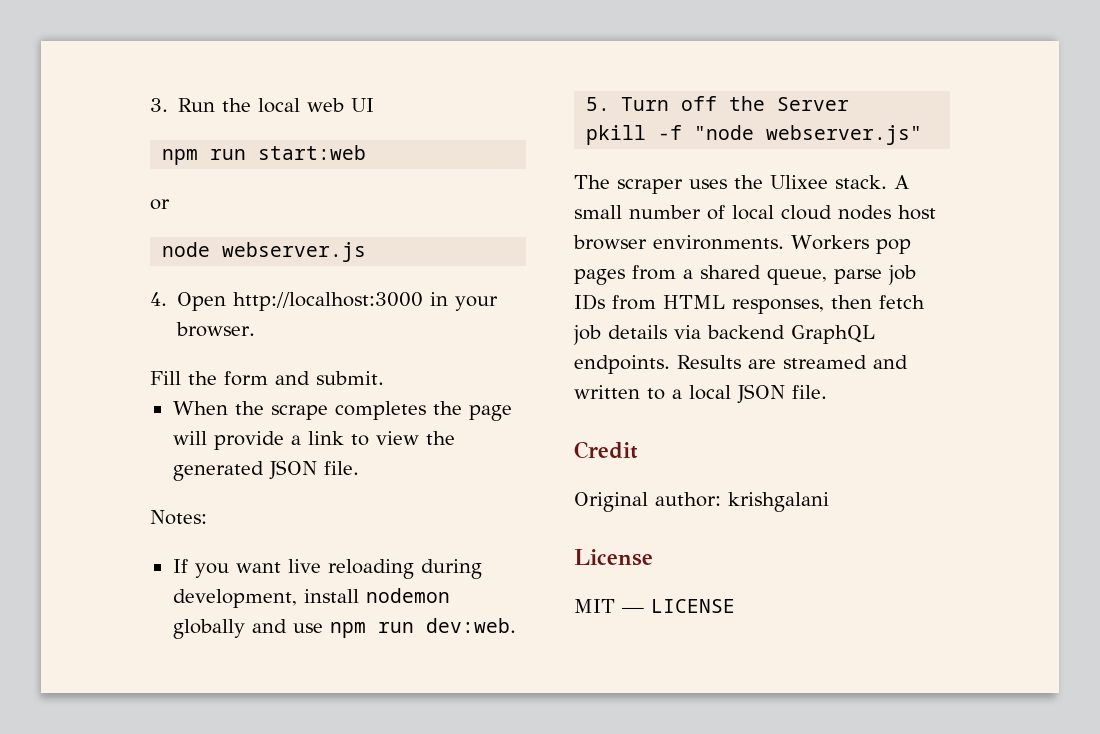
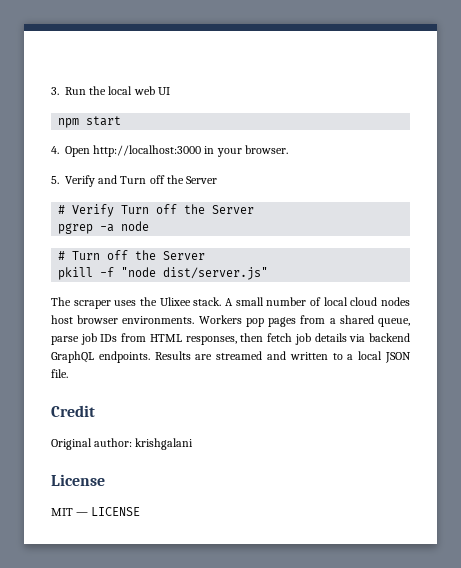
- npm run start:web
- or
- node webserver.js
+ npm start
- Fill the form and submit.
- When the scrape completes the page will provide a link to view the generated JSON file.
- Notes:
- If you want live reloading during development, install nodemon globally and use npm run dev:web.
- 5. Turn off the Server
+ 5. Verify and Turn off the Server
+ # Verify Turn off the Server
+ pgrep -a node
+ # Turn off the Server
- pkill -f "node webserver.js"
+ pkill -f "node dist/server.js"

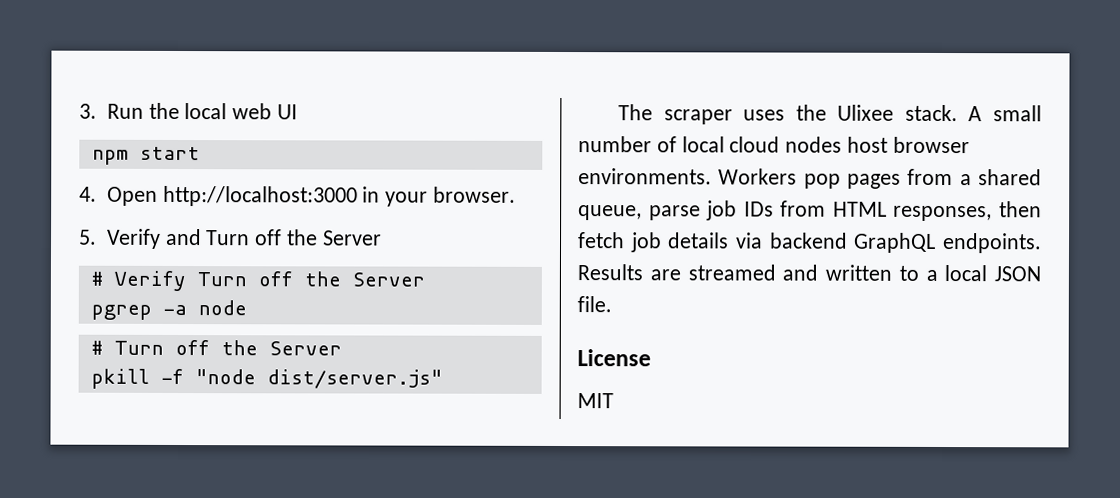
- Credit
- Original author: krishgalani
- MIT — LICENSE
+ MIT

